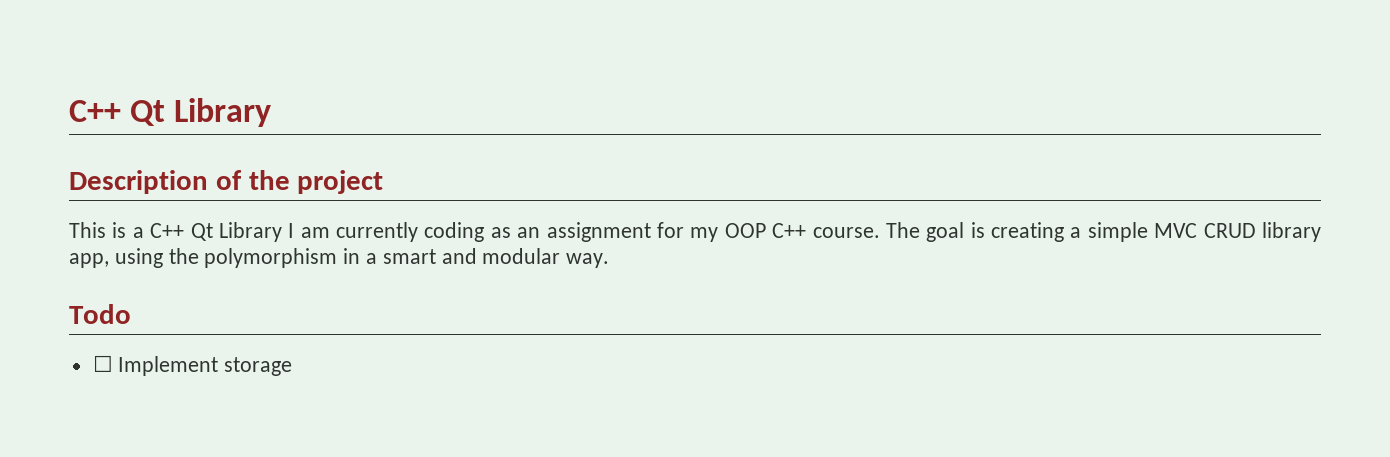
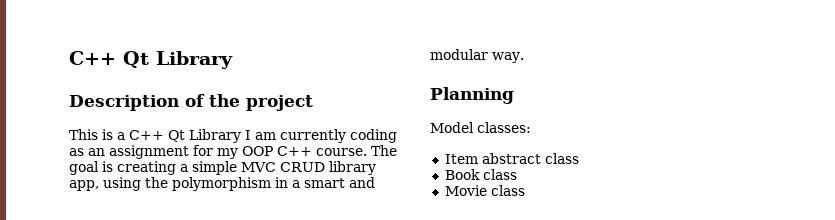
- Todo
- ☐ Implement storage
+ Planning
+ Model classes:
+ Item abstract class
+ Book class
+ Movie class

